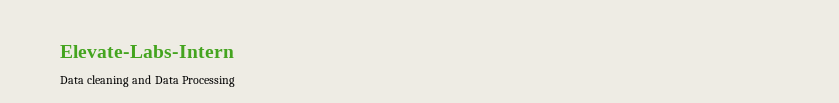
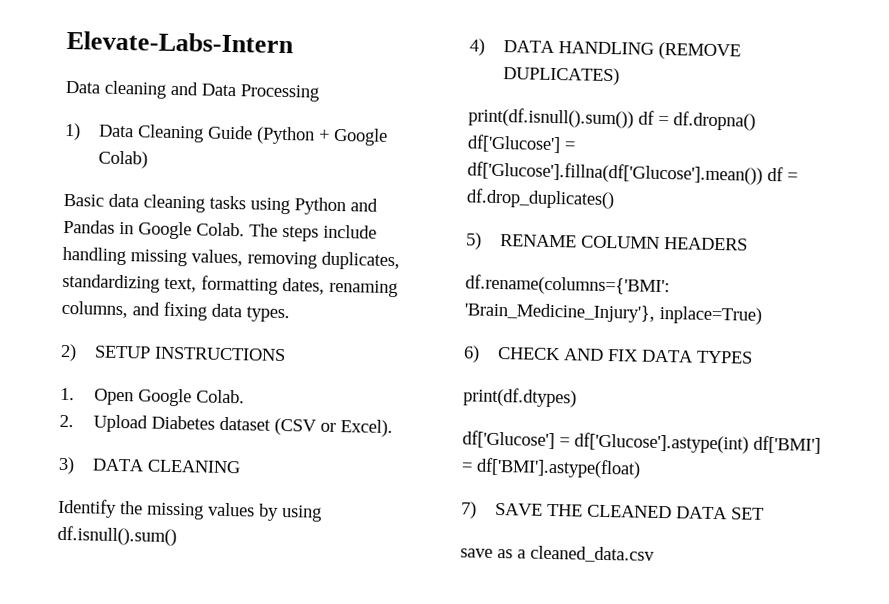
+ 1) Data Cleaning Guide (Python + Google Colab)
+ Basic data cleaning tasks using Python and Pandas in Google Colab. The steps include handling missing values, removing duplicates, standardizing text, formatting dates, renaming columns, and fixing data types.
+ 2) SETUP INSTRUCTIONS
+ 1. Open Google Colab.
+ 2. Upload Diabetes dataset (CSV or Excel).
+ 3) DATA CLEANING
+ Identify the missing values by using df.isnull().sum()
+ 4) DATA HANDLING (REMOVE DUPLICATES)
+ print(df.isnull().sum()) df = df.dropna() df['Glucose'] = df['Glucose'].fillna(df['Glucose'].mean()) df = df.drop_duplicates()
+ 5) RENAME COLUMN HEADERS
+ df.rename(columns={'BMI': 'Brain_Medicine_Injury'}, inplace=True)
+ 6) CHECK AND FIX DATA TYPES
+ print(df.dtypes)
+ df['Glucose'] = df['Glucose'].astype(int) df['BMI'] = df['BMI'].astype(float)
+ 7) SAVE THE CLEANED DATA SET
+ save as a cleaned_data.csv

